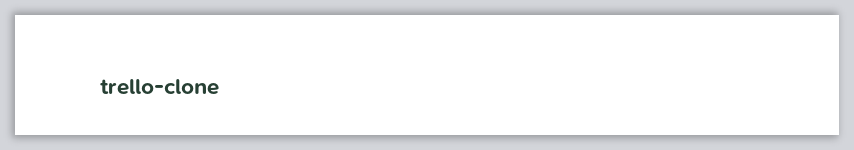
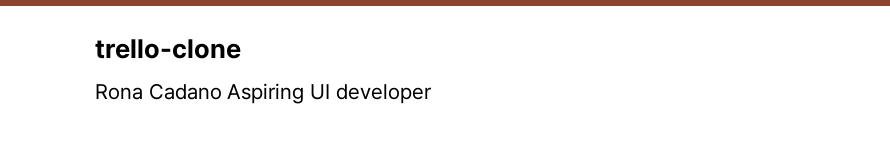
+ Rona Cadano Aspiring UI developer

